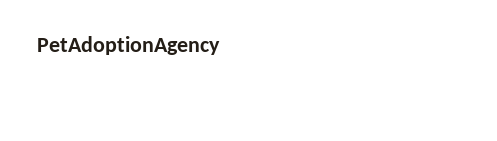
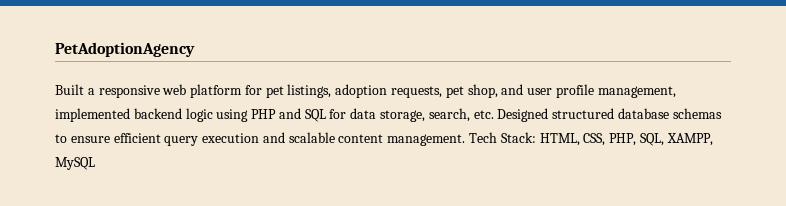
+ Built a responsive web platform for pet listings, adoption requests, pet shop, and user profile management, implemented backend logic using PHP and SQL for data storage, search, etc. Designed structured database schemas to ensure efficient query execution and scalable content management. Tech Stack: HTML, CSS, PHP, SQL, XAMPP, MySQL

